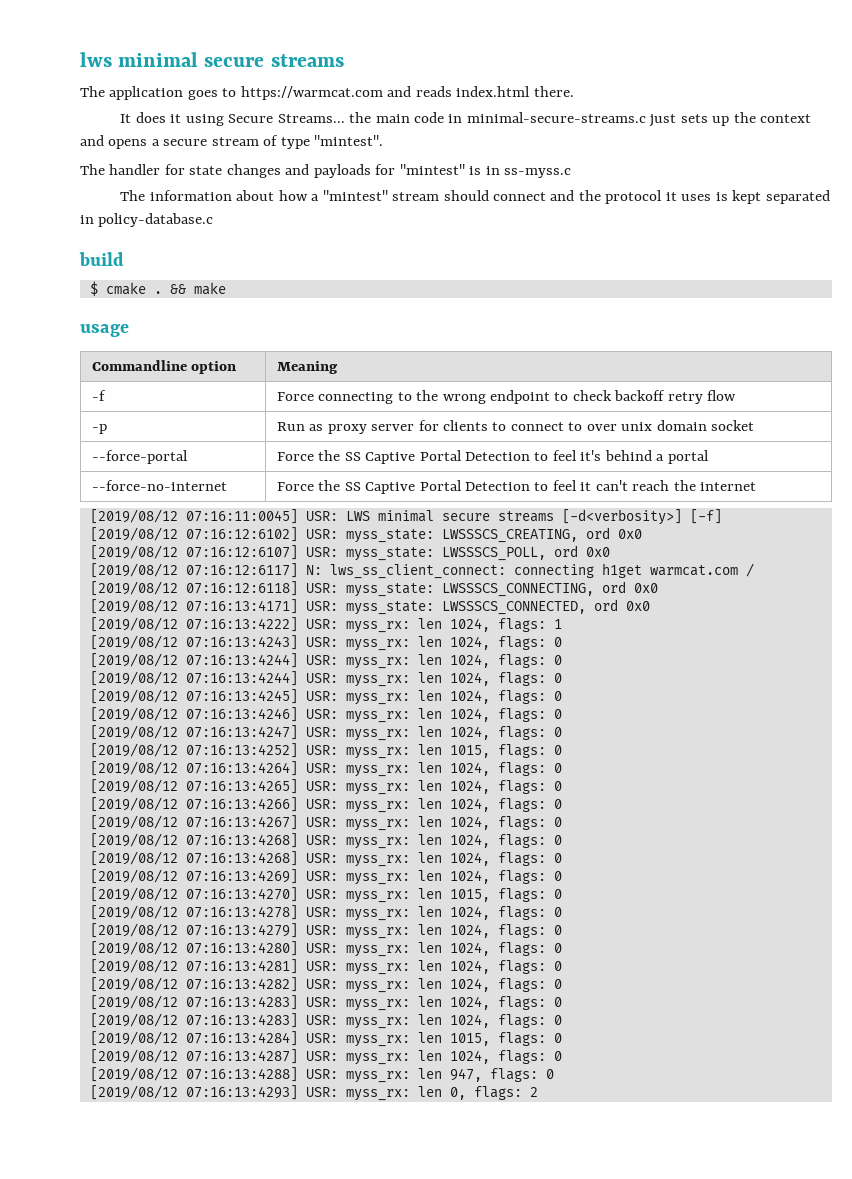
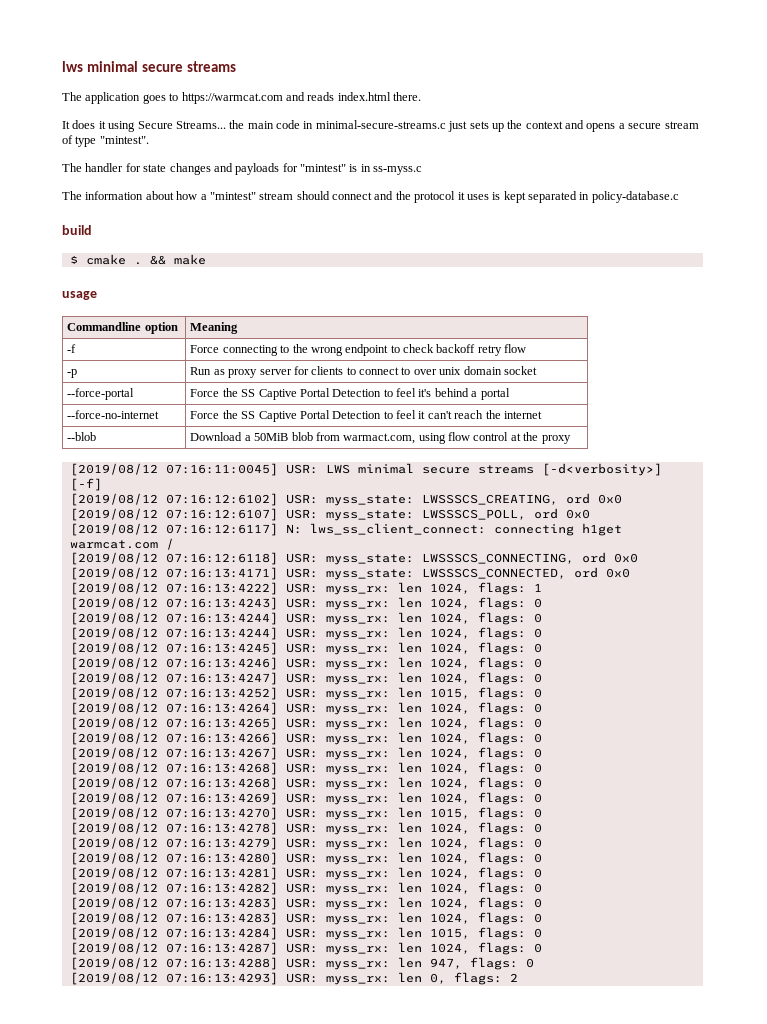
+ --blob | Download a 50MiB blob from warmact.com, using flow control at the proxy

